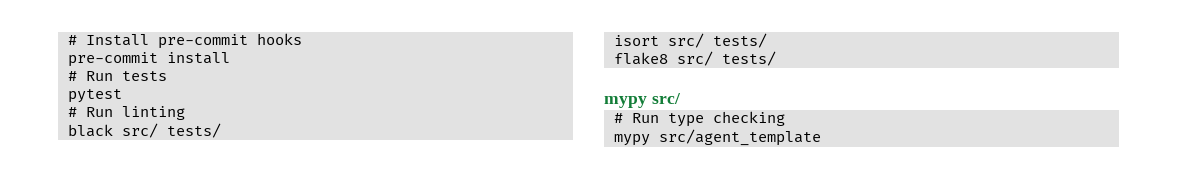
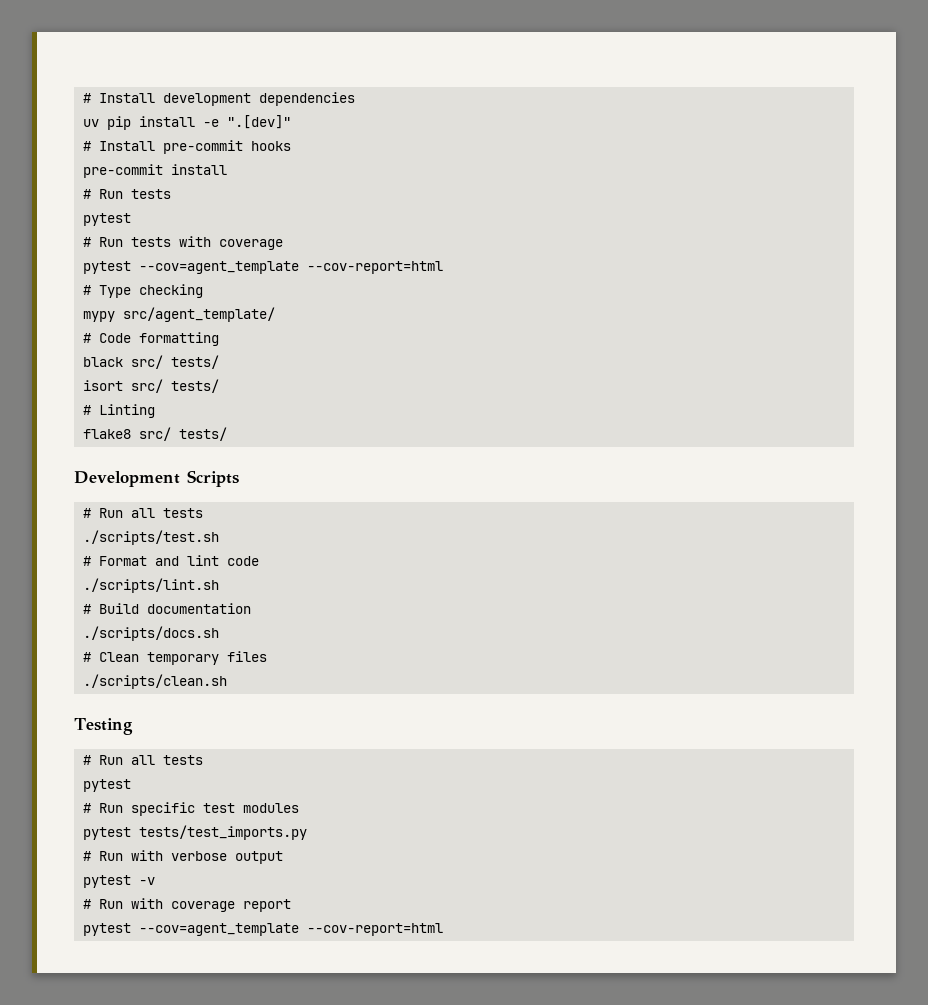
+ # Install development dependencies
+ uv pip install -e ".[dev]"
- # Run linting
+ # Run tests with coverage
+ pytest --cov=agent_template --cov-report=html
+ # Type checking
+ mypy src/agent_template/
+ # Code formatting
+ # Linting
- mypy src/
- # Run type checking
- mypy src/agent_template
+ Development Scripts
+ # Run all tests
+ ./scripts/test.sh
+ # Format and lint code
+ ./scripts/lint.sh
+ # Build documentation
+ ./scripts/docs.sh
+ # Clean temporary files
+ ./scripts/clean.sh
+ Testing
+ # Run all tests
+ pytest
+ # Run specific test modules
+ pytest tests/test_imports.py
+ # Run with verbose output
+ pytest -v
+ # Run with coverage report
+ pytest --cov=agent_template --cov-report=html

